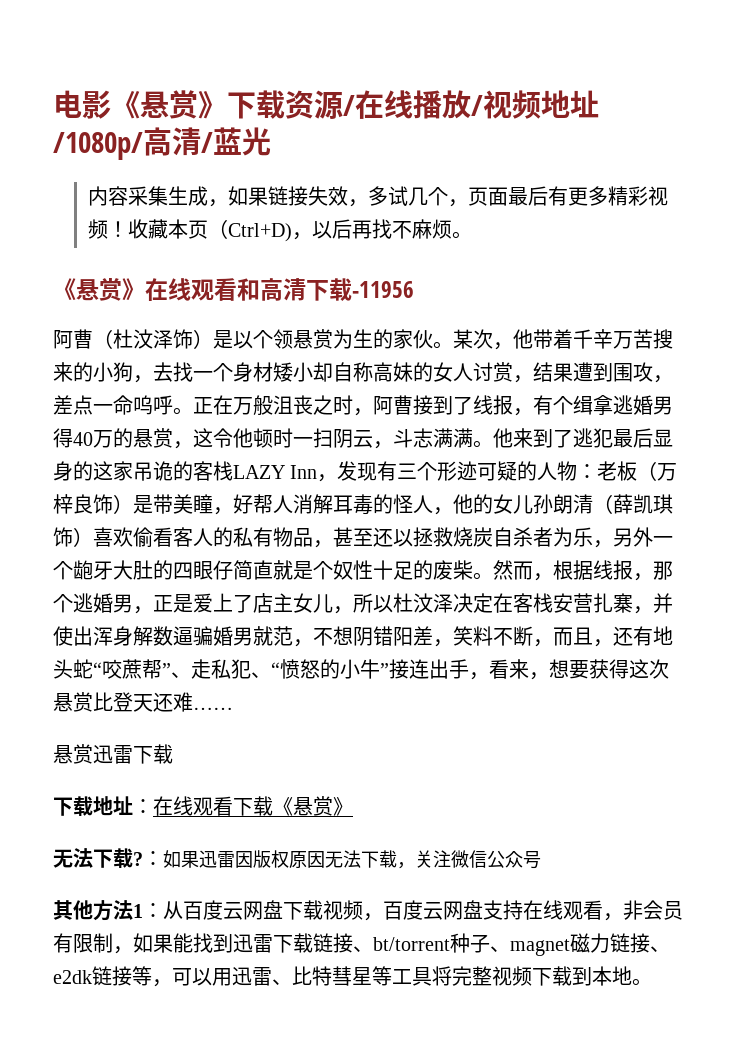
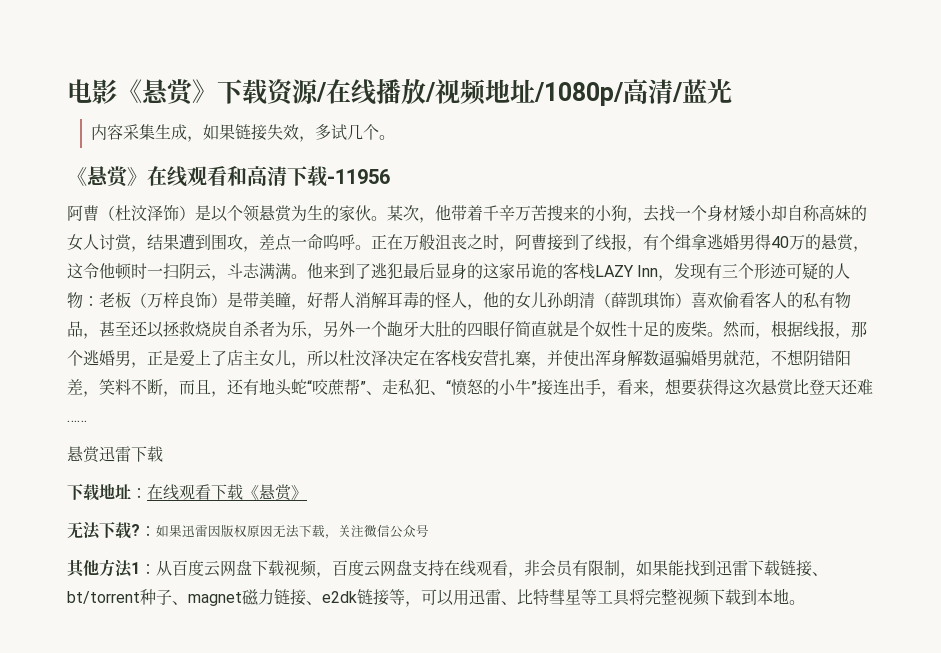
- 内容采集生成，如果链接失效，多试几个，页面最后有更多精彩视频！收藏本页（Ctrl+D)，以后再找不麻烦。
+ 内容采集生成，如果链接失效，多试几个。

